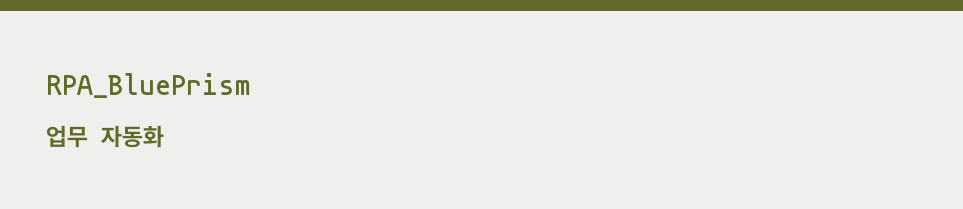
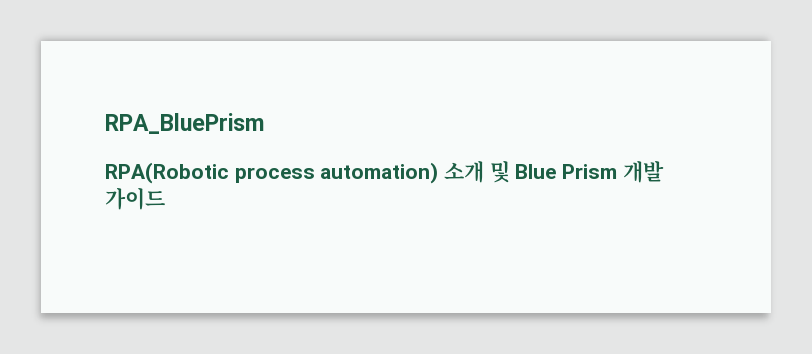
- 업무 자동화
+ RPA(Robotic process automation) 소개 및 Blue Prism 개발 가이드

